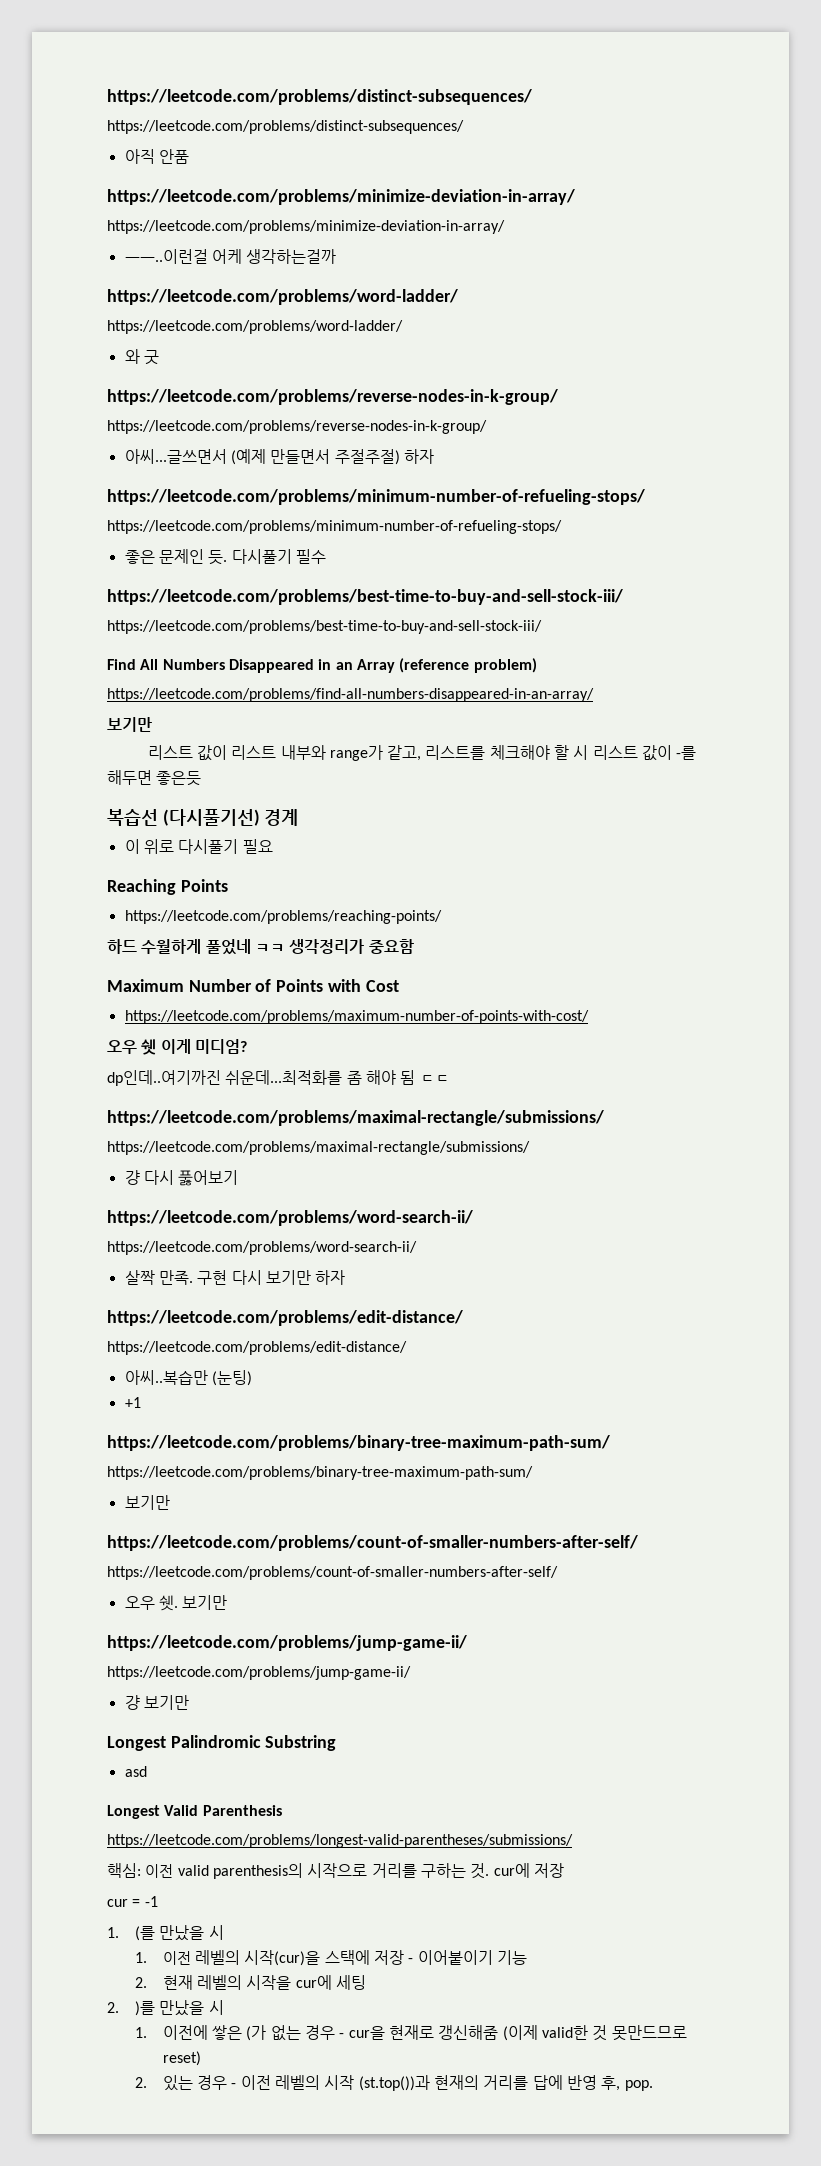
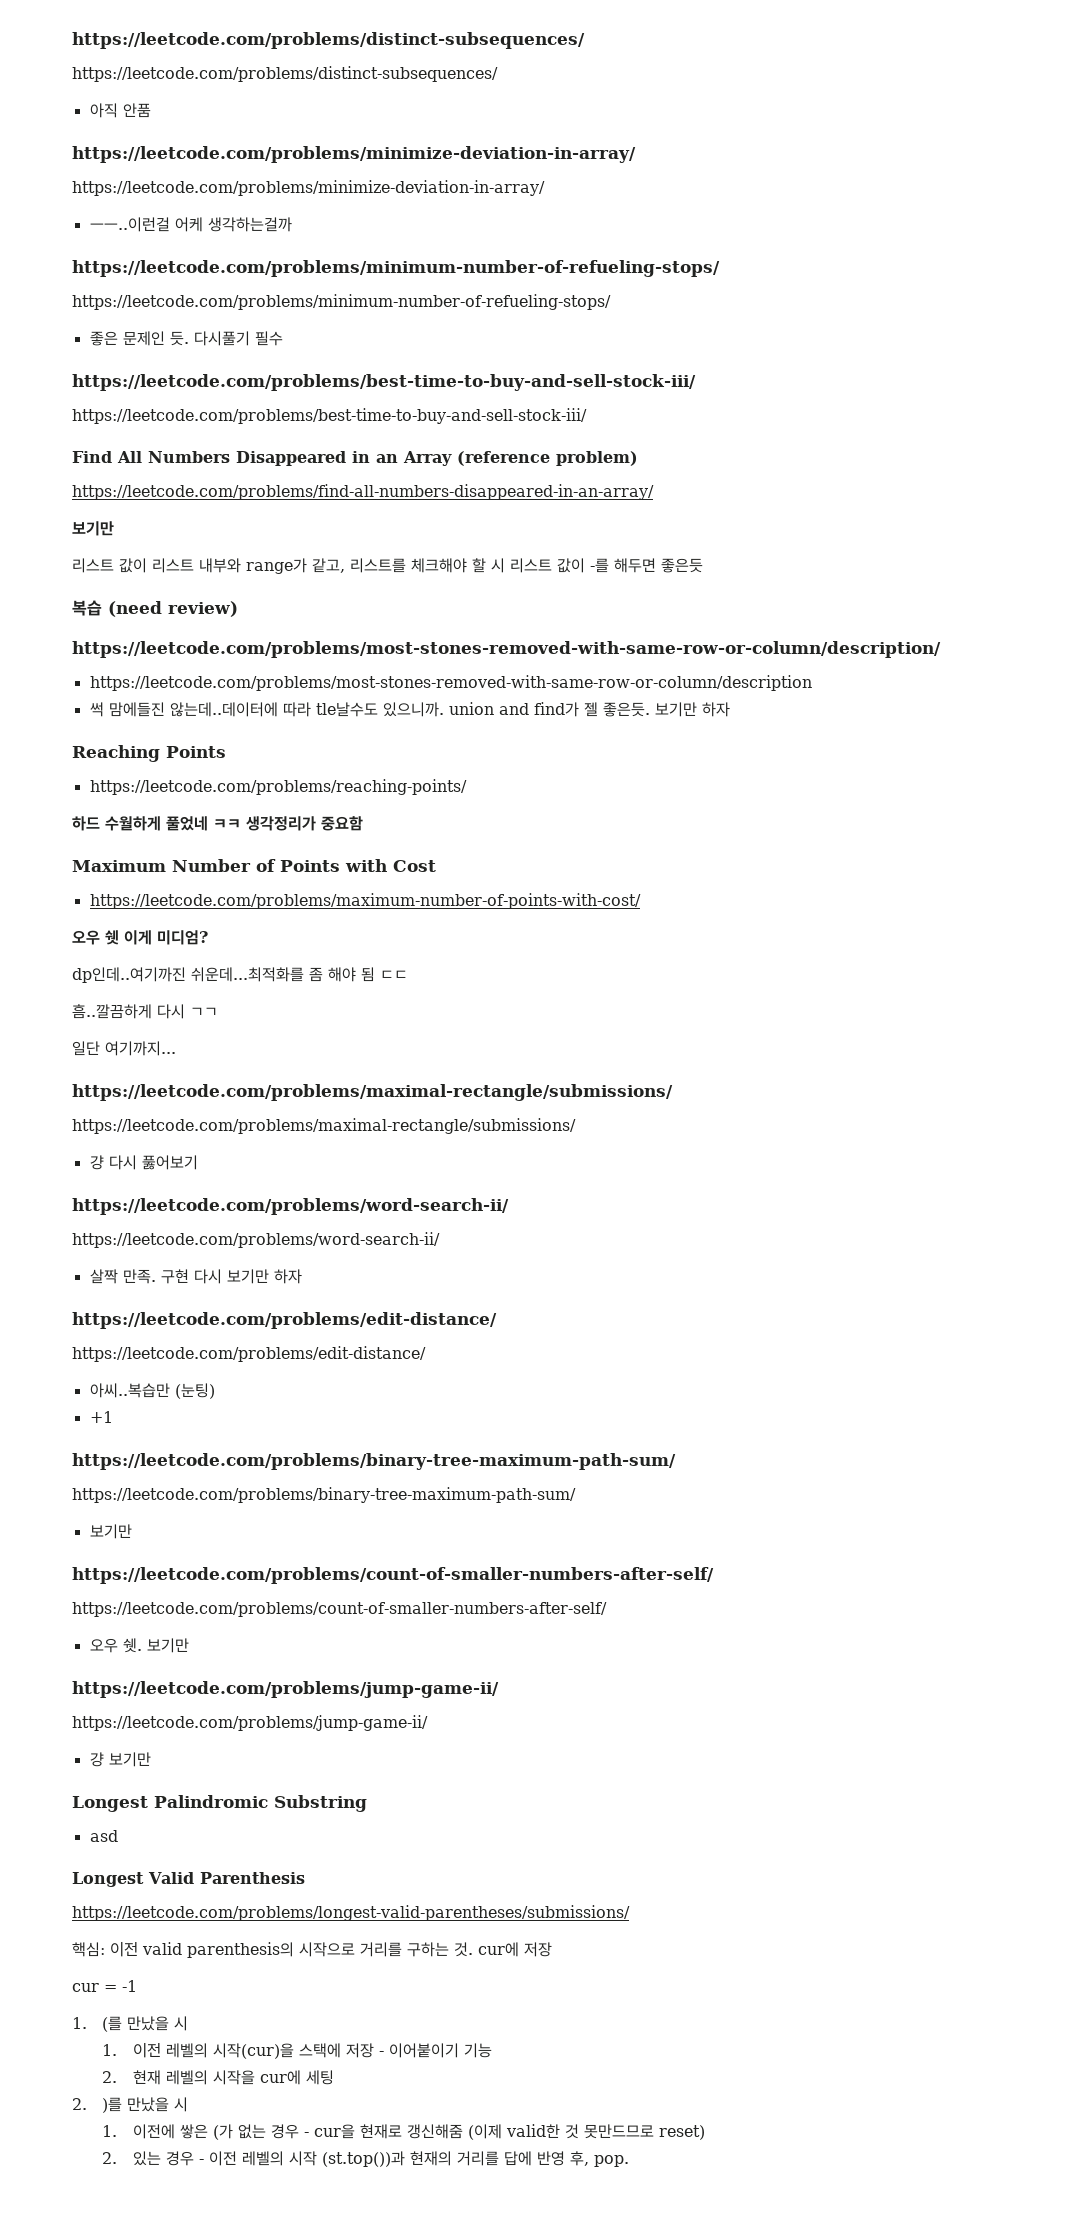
  ㅡㅡ..이런걸 어케 생각하는걸까
- https://leetcode.com/problems/word-ladder/
- https://leetcode.com/problems/word-ladder/
- 와 굿
- https://leetcode.com/problems/reverse-nodes-in-k-group/
- https://leetcode.com/problems/reverse-nodes-in-k-group/
- 아씨...글쓰면서 (예제 만들면서 주절주절) 하자
- 복습선 (다시풀기선) 경계
- 이 위로 다시풀기 필요
+ 복습 (need review)
+ https://leetcode.com/problems/most-stones-removed-with-same-row-or-column/description/
+ https://leetcode.com/problems/most-stones-removed-with-same-row-or-column/description
+ 썩 맘에들진 않는데..데이터에 따라 tle날수도 있으니까. union and find가 젤 좋은듯. 보기만 하자
+ 흠..깔끔하게 다시 ㄱㄱ
+ 일단 여기까지...

